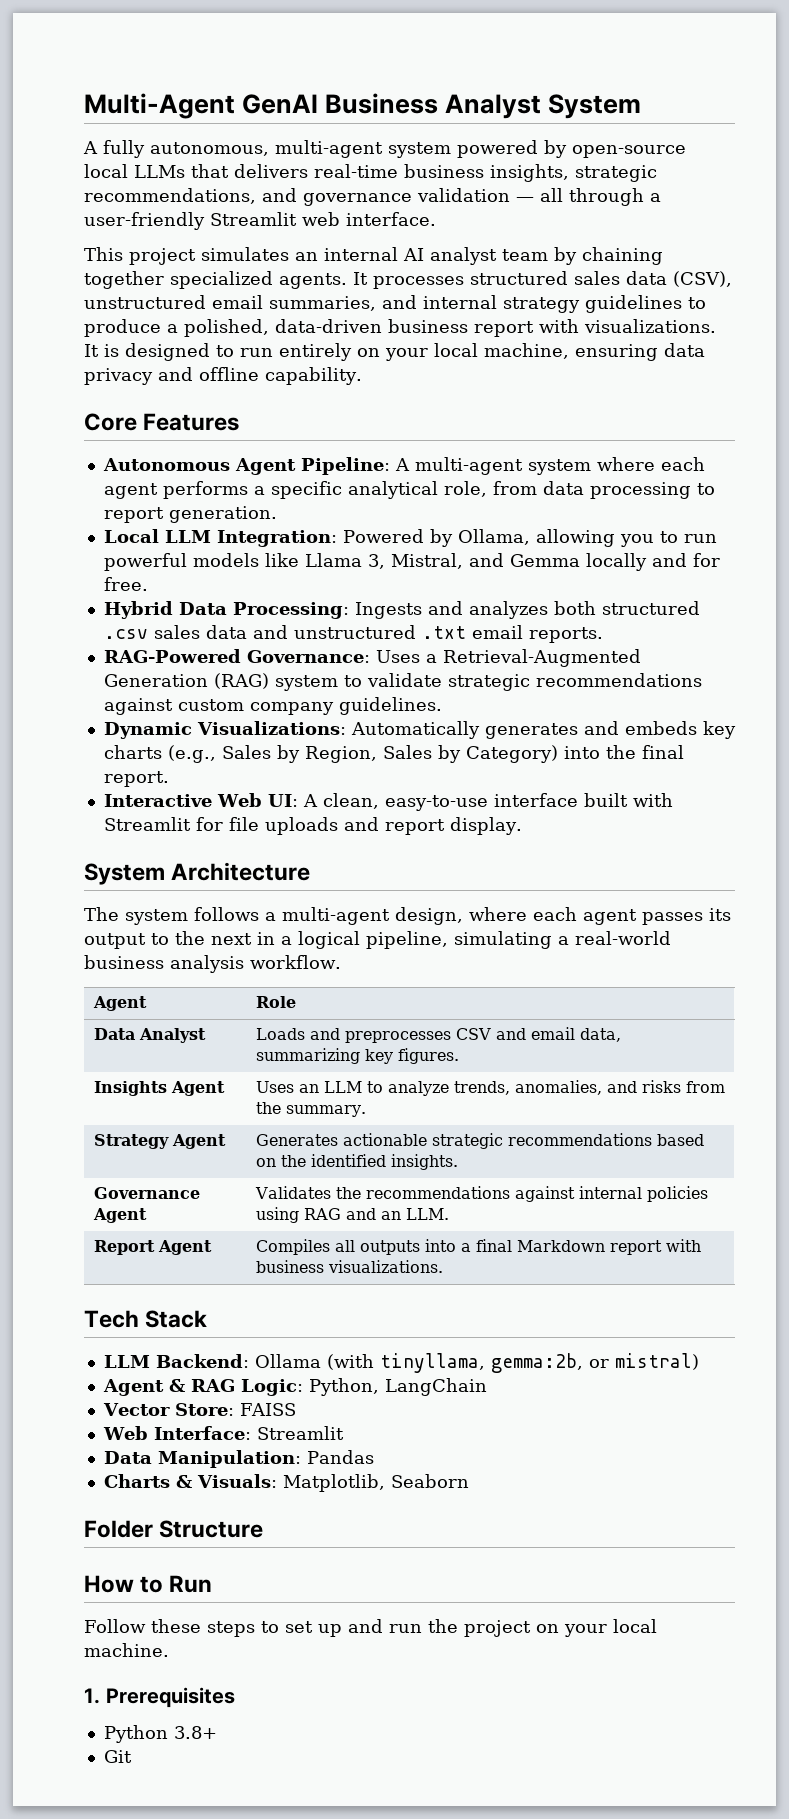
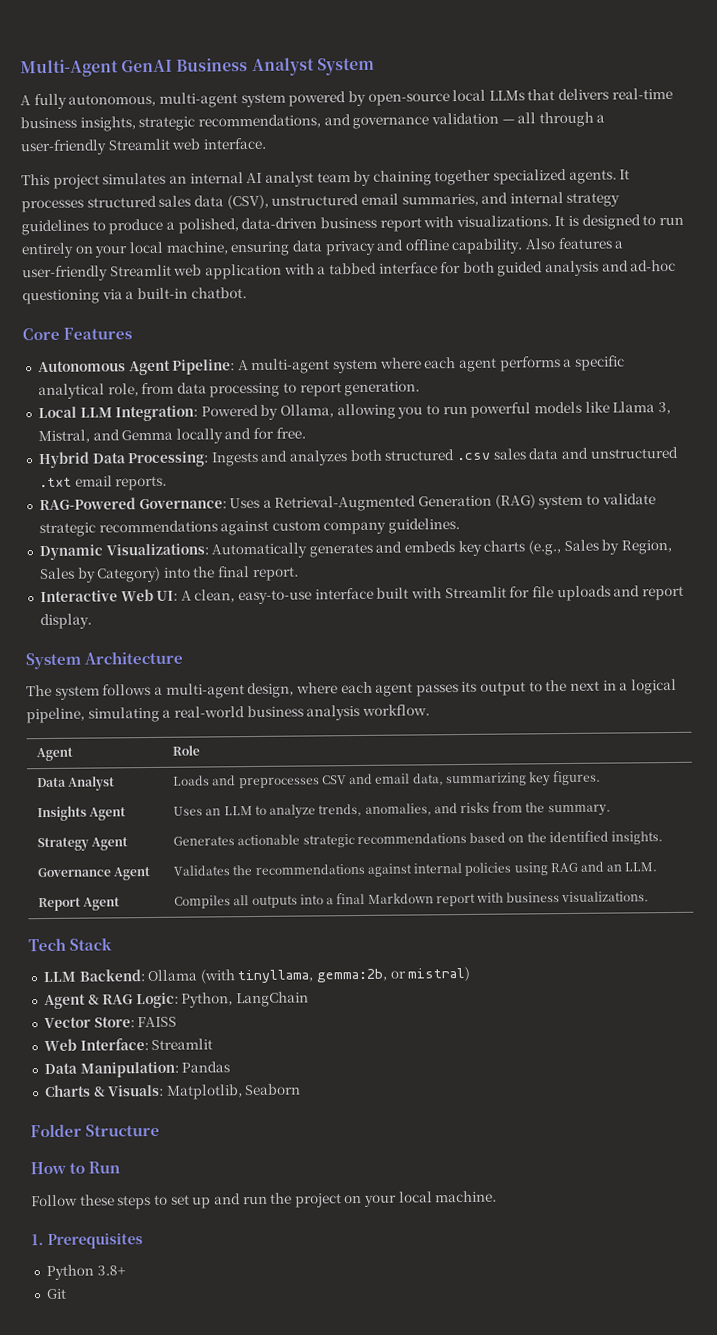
+ Also features a user-friendly Streamlit web application with a tabbed interface for both guided analysis and ad-hoc questioning via a built-in chatbot.

